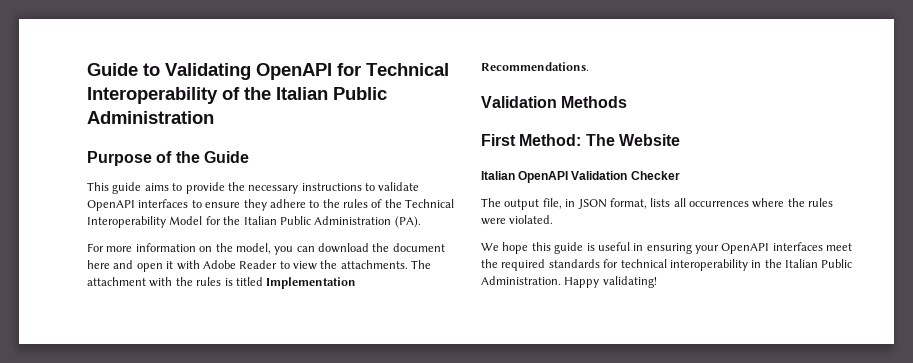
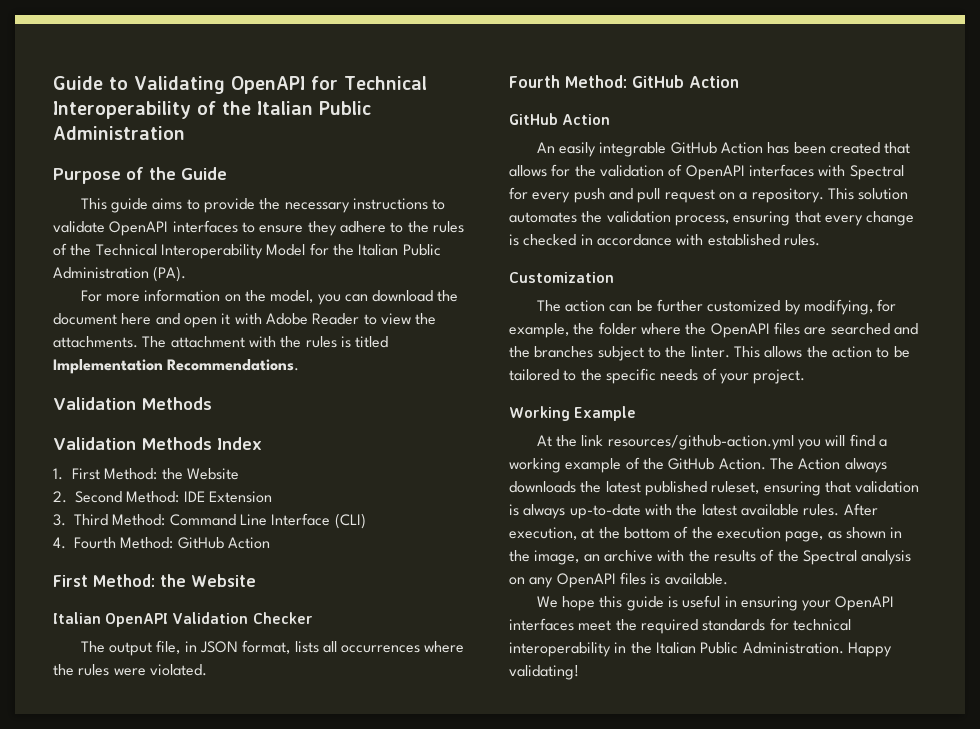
- First Method: The Website
+ Validation Methods Index
+ 1. First Method: the Website
+ 2. Second Method: IDE Extension
+ 3. Third Method: Command Line Interface (CLI)
+ 4. Fourth Method: GitHub Action
+ First Method: the Website
  The output file, in JSON format, lists all occurrences where the rules were violated.
+ Fourth Method: GitHub Action
+ GitHub Action
+ An easily integrable GitHub Action has been created that allows for the validation of OpenAPI interfaces with Spectral for every push and pull request on a repository. This solution automates the validation process, ensuring that every change is checked in accordance with established rules.
+ Customization
+ The action can be further customized by modifying, for example, the folder where the OpenAPI files are searched and the branches subject to the linter. This allows the action to be tailored to the specific needs of your project.
+ Working Example
+ At the link resources/github-action.yml you will find a working example of the GitHub Action. The Action always downloads the latest published ruleset, ensuring that validation is always up-to-date with the latest available rules. After execution, at the bottom of the execution page, as shown in the image, an archive with the results of the Spectral analysis on any OpenAPI files is available.

